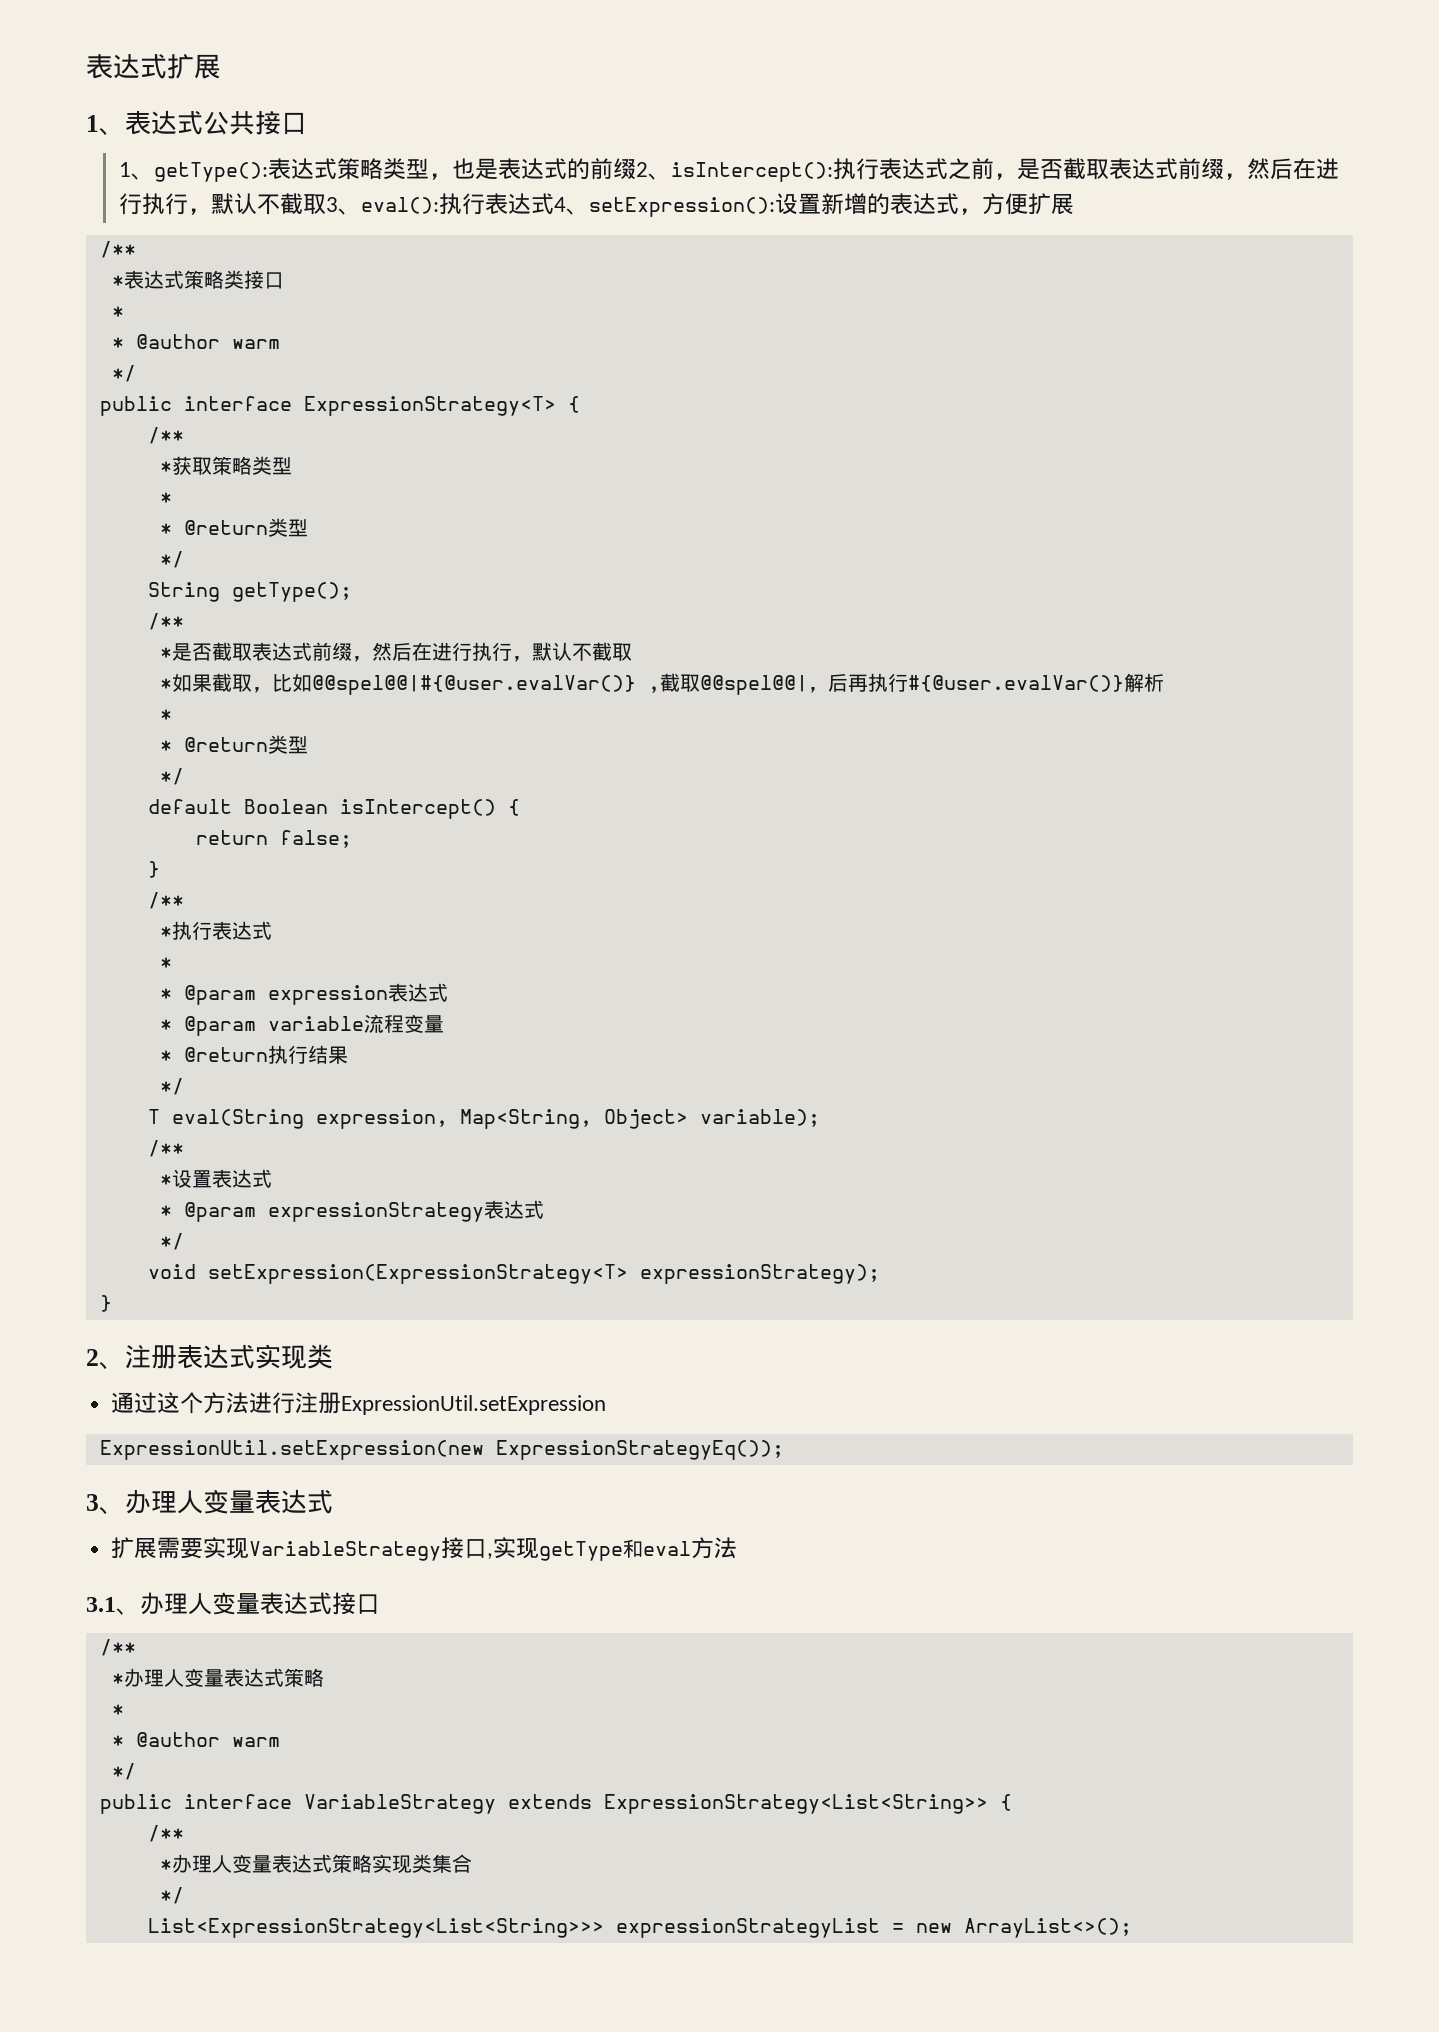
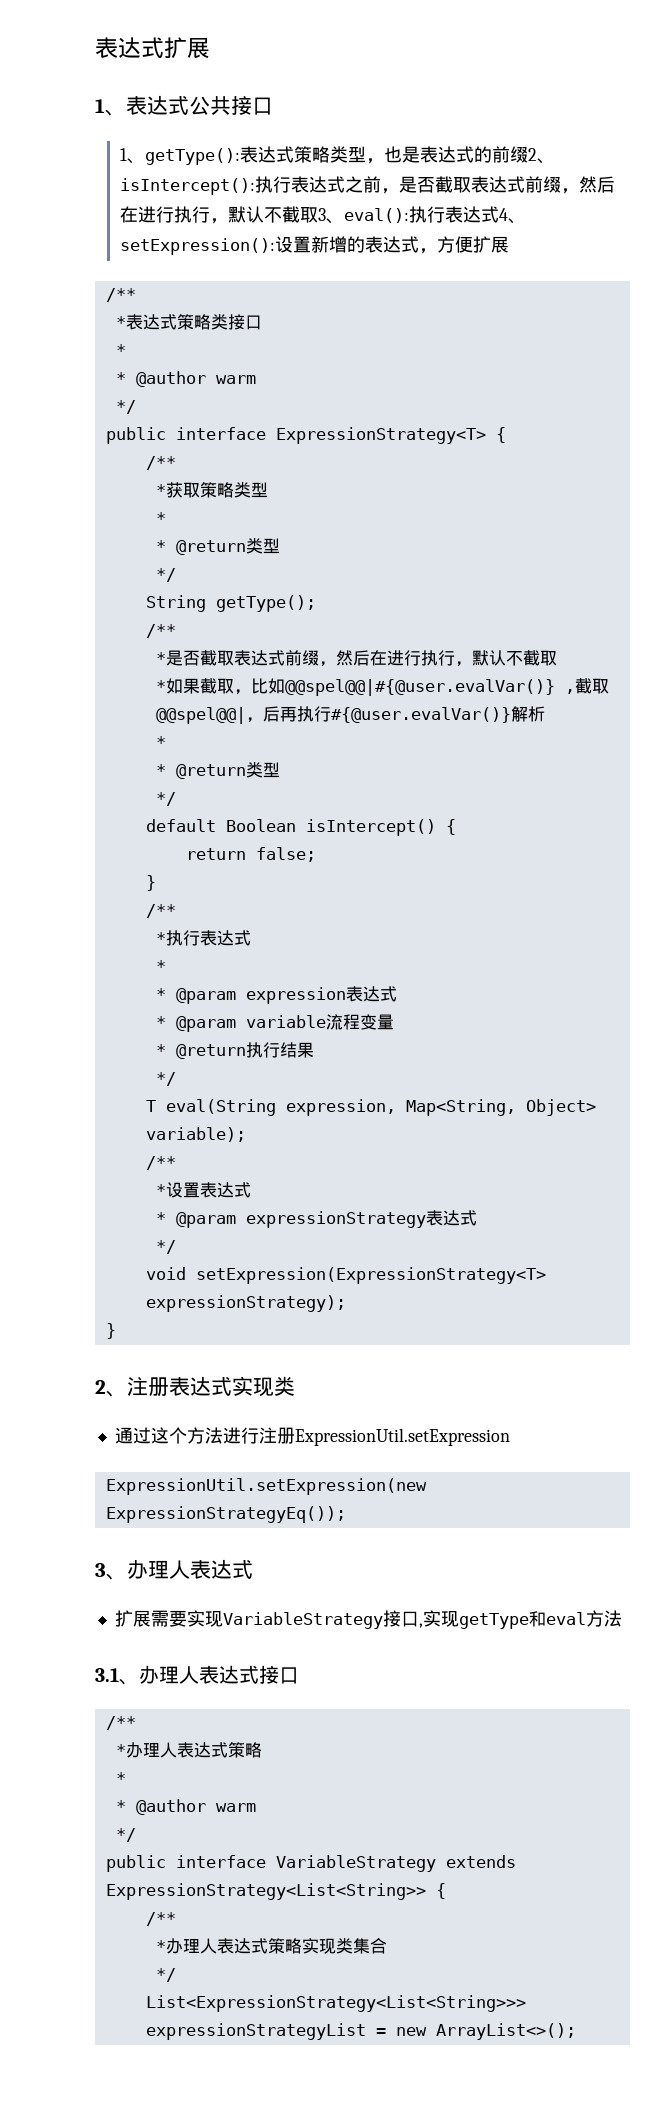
- 3、办理人变量表达式
+ 3、办理人表达式
- 3.1、办理人变量表达式接口
+ 3.1、办理人表达式接口
  /**
- *办理人变量表达式策略
+ *办理人表达式策略
- *办理人变量表达式策略实现类集合
+ *办理人表达式策略实现类集合

